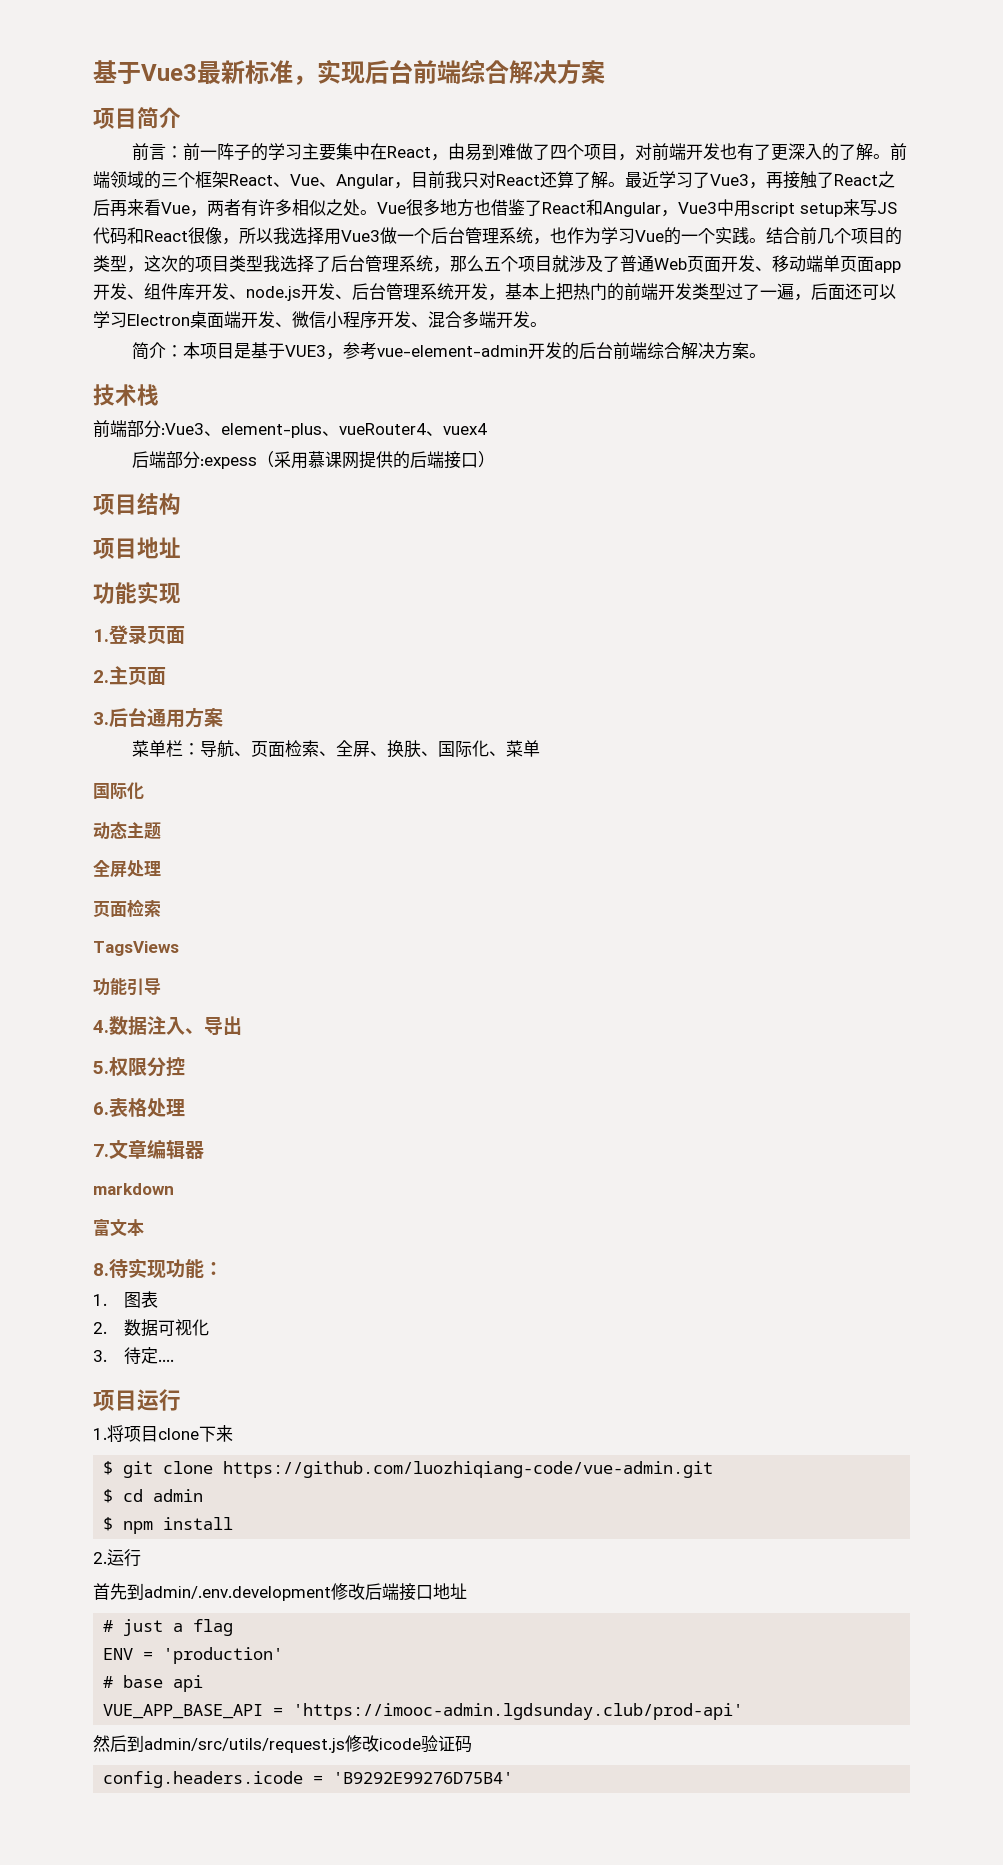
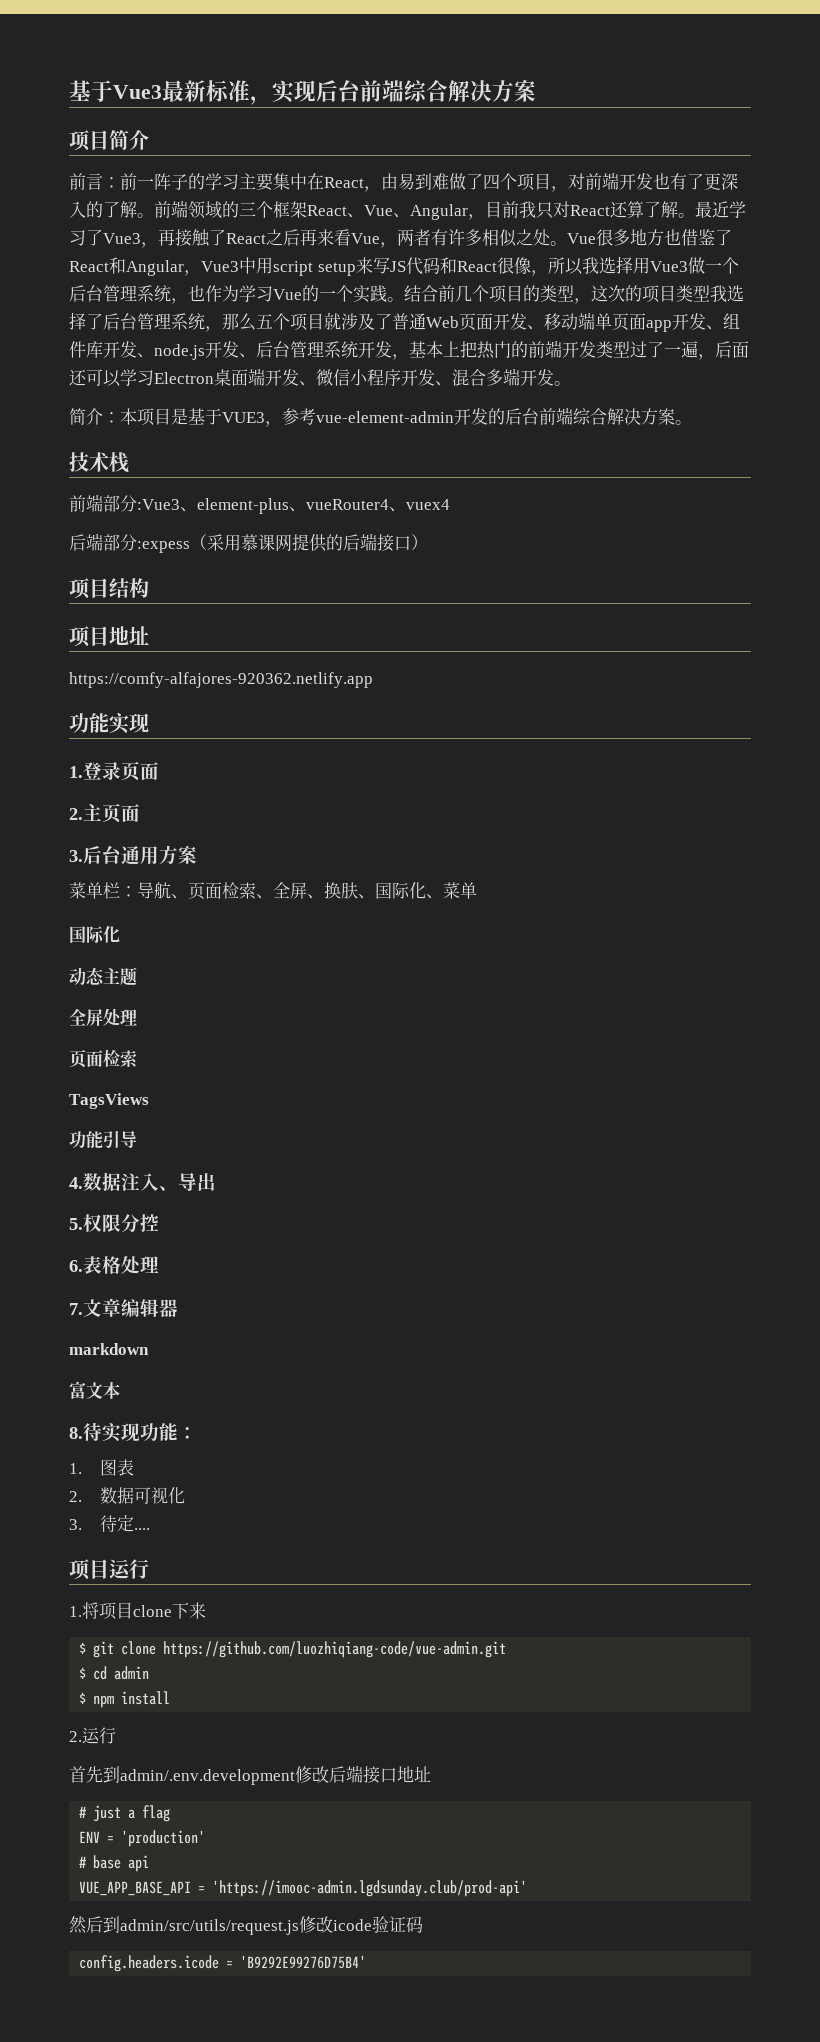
+ https://comfy-alfajores-920362.netlify.app

